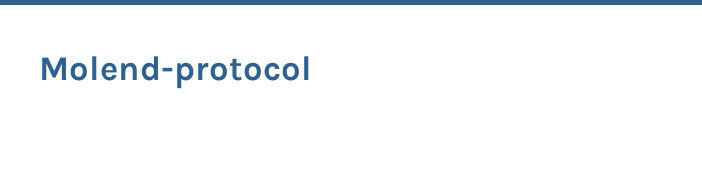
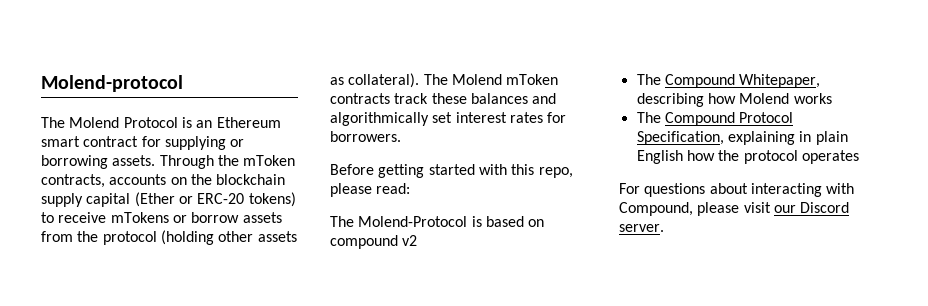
+ The Molend Protocol is an Ethereum smart contract for supplying or borrowing assets. Through the mToken contracts, accounts on the blockchain supply capital (Ether or ERC-20 tokens) to receive mTokens or borrow assets from the protocol (holding other assets as collateral). The Molend mToken contracts track these balances and algorithmically set interest rates for borrowers.
+ Before getting started with this repo, please read:
+ The Molend-Protocol is based on compound v2
+ The Compound Whitepaper, describing how Molend works
+ The Compound Protocol Specification, explaining in plain English how the protocol operates
+ For questions about interacting with Compound, please visit our Discord server.

